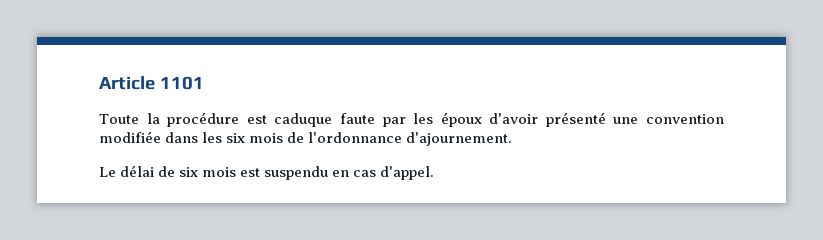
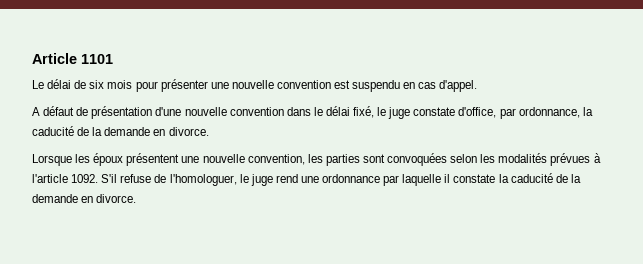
- Toute la procédure est caduque faute par les époux d'avoir présenté une convention modifiée dans les six mois de l'ordonnance d'ajournement.
- Le délai de six mois est suspendu en cas d'appel.
+ Le délai de six mois pour présenter une nouvelle convention est suspendu en cas d'appel.
+ A défaut de présentation d'une nouvelle convention dans le délai fixé, le juge constate d'office, par ordonnance, la caducité de la demande en divorce.
+ Lorsque les époux présentent une nouvelle convention, les parties sont convoquées selon les modalités prévues à l'article 1092. S'il refuse de l'homologuer, le juge rend une ordonnance par laquelle il constate la caducité de la demande en divorce.

